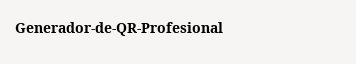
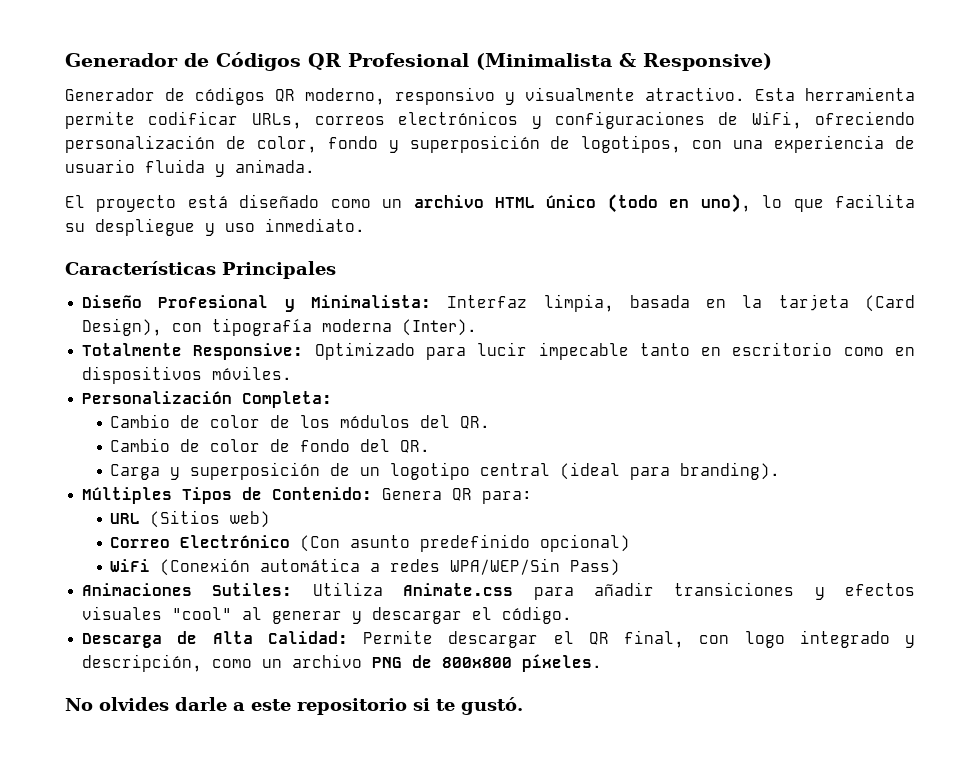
- Generador-de-QR-Profesional
+ Generador de Códigos QR Profesional (Minimalista & Responsive)
+ Generador de códigos QR moderno, responsivo y visualmente atractivo. Esta herramienta permite codificar URLs, correos electrónicos y configuraciones de WiFi, ofreciendo personalización de color, fondo y superposición de logotipos, con una experiencia de usuario fluida y animada.
+ El proyecto está diseñado como un archivo HTML único (todo en uno), lo que facilita su despliegue y uso inmediato.
+ Características Principales
+ Diseño Profesional y Minimalista: Interfaz limpia, basada en la tarjeta (Card Design), con tipografía moderna (Inter).
+ Totalmente Responsive: Optimizado para lucir impecable tanto en escritorio como en dispositivos móviles.
+ Personalización Completa:
+ Cambio de color de los módulos del QR.
+ Cambio de color de fondo del QR.
+ Carga y superposición de un logotipo central (ideal para branding).
+ Múltiples Tipos de Contenido: Genera QR para:
+ URL (Sitios web)
+ Correo Electrónico (Con asunto predefinido opcional)
+ WiFi (Conexión automática a redes WPA/WEP/Sin Pass)
+ Animaciones Sutiles: Utiliza Animate.css para añadir transiciones y efectos visuales "cool" al generar y descargar el código.
+ Descarga de Alta Calidad: Permite descargar el QR final, con logo integrado y descripción, como un archivo PNG de 800x800 píxeles.
+ No olvides darle a este repositorio si te gustó.

